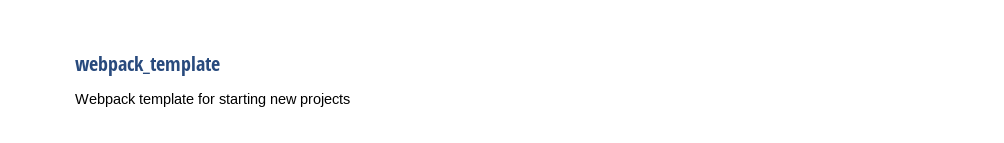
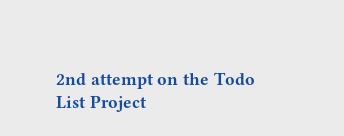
- webpack_template
- Webpack template for starting new projects
+ 2nd attempt on the Todo List Project

